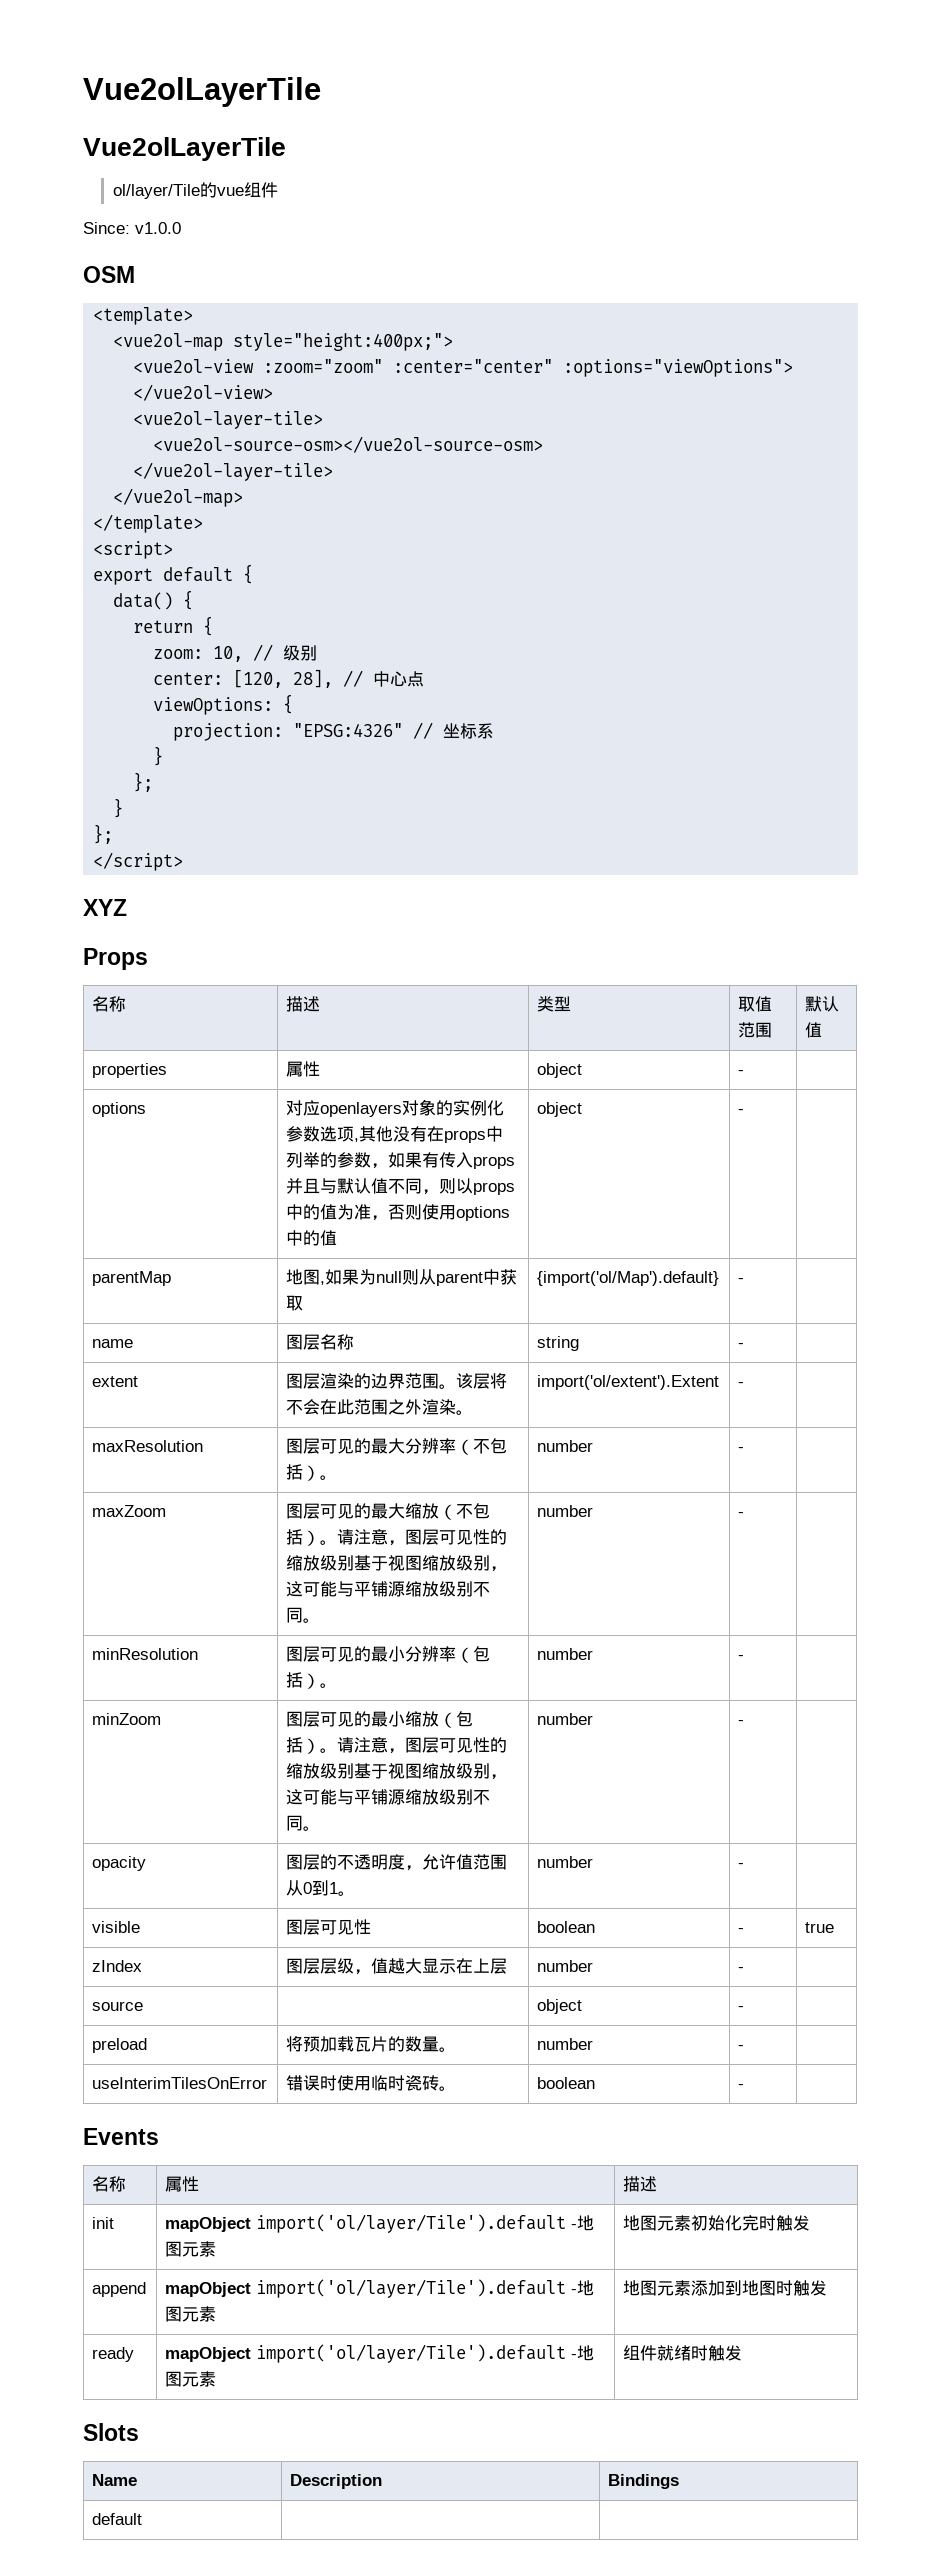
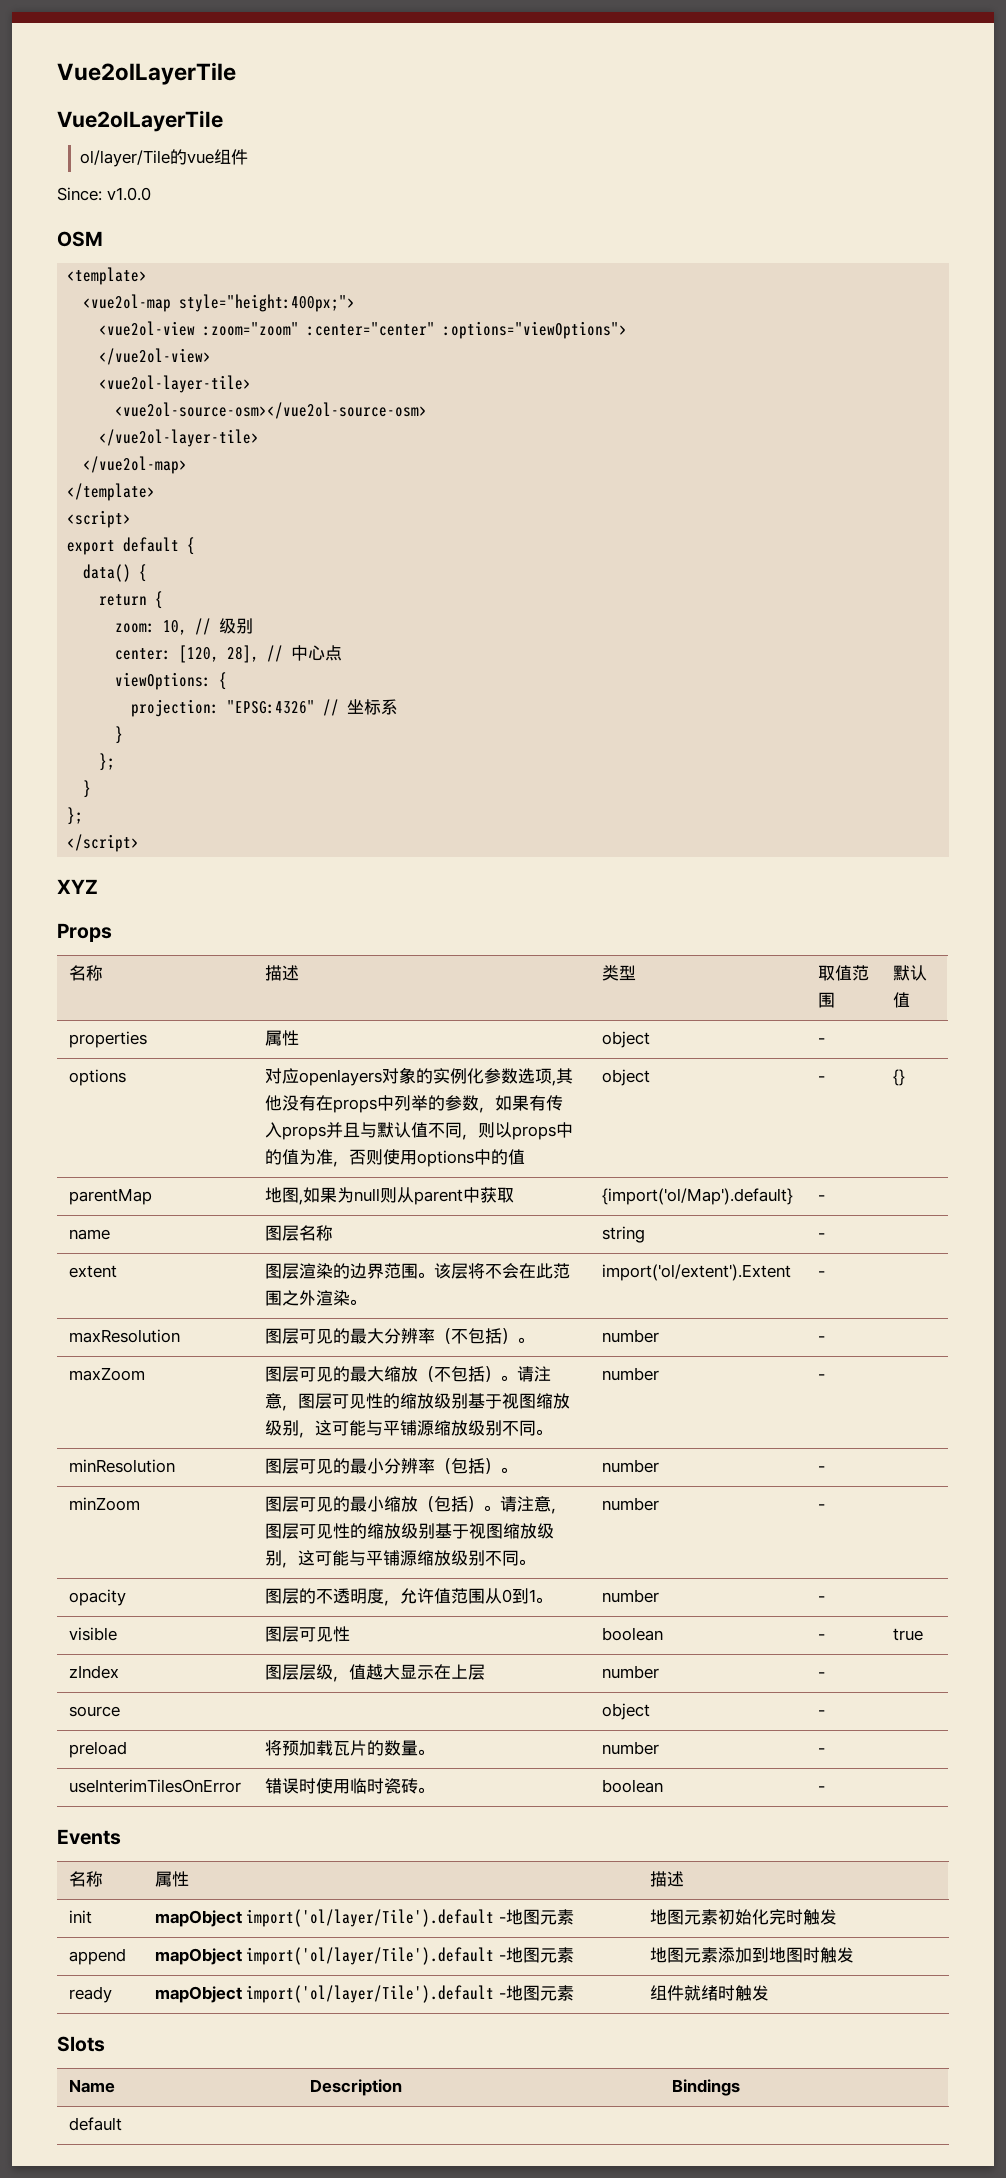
- options | 对应openlayers对象的实例化参数选项,其他没有在props中列举的参数，如果有传入props并且与默认值不同，则以props中的值为准，否则使用options中的值 | object | - |
+ options | 对应openlayers对象的实例化参数选项,其他没有在props中列举的参数，如果有传入props并且与默认值不同，则以props中的值为准，否则使用options中的值 | object | - | {}

